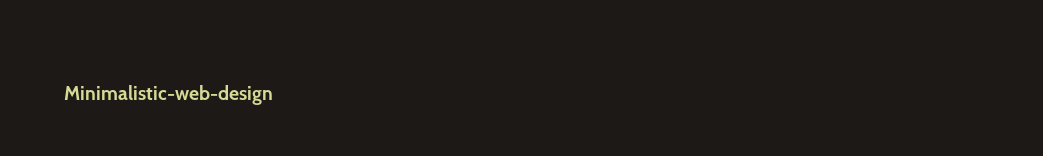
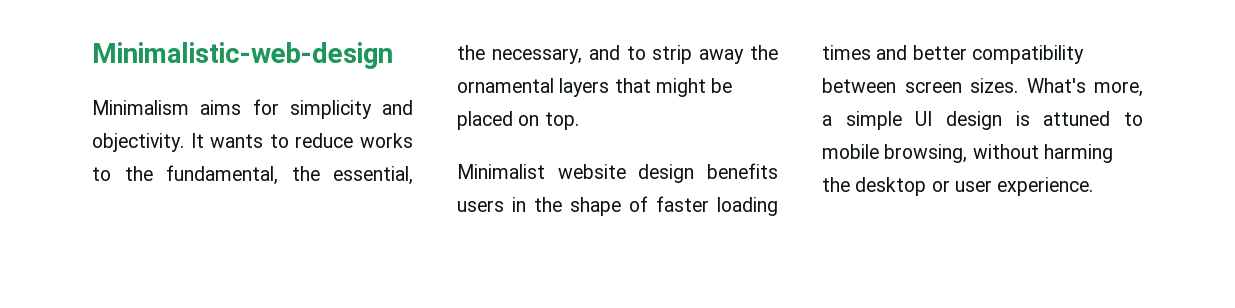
+ Minimalism aims for simplicity and objectivity. It wants to reduce works to the fundamental, the essential, the necessary, and to strip away the ornamental layers that might be placed on top.
+ Minimalist website design benefits users in the shape of faster loading times and better compatibility between screen sizes. What's more, a simple UI design is attuned to mobile browsing, without harming the desktop or user experience.

